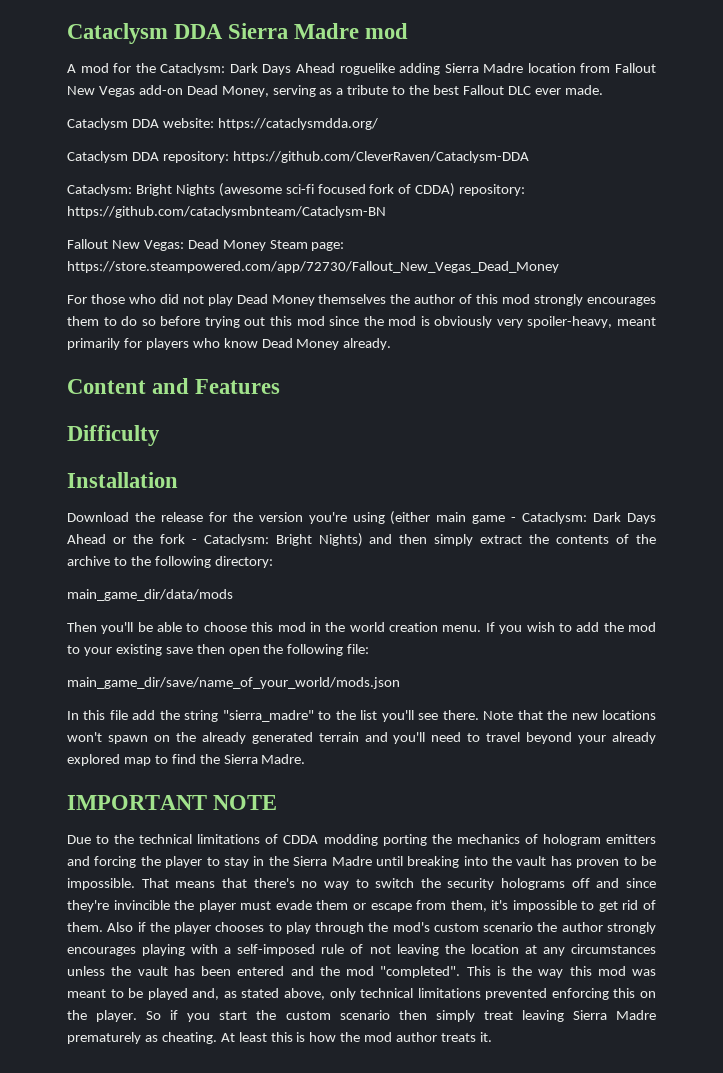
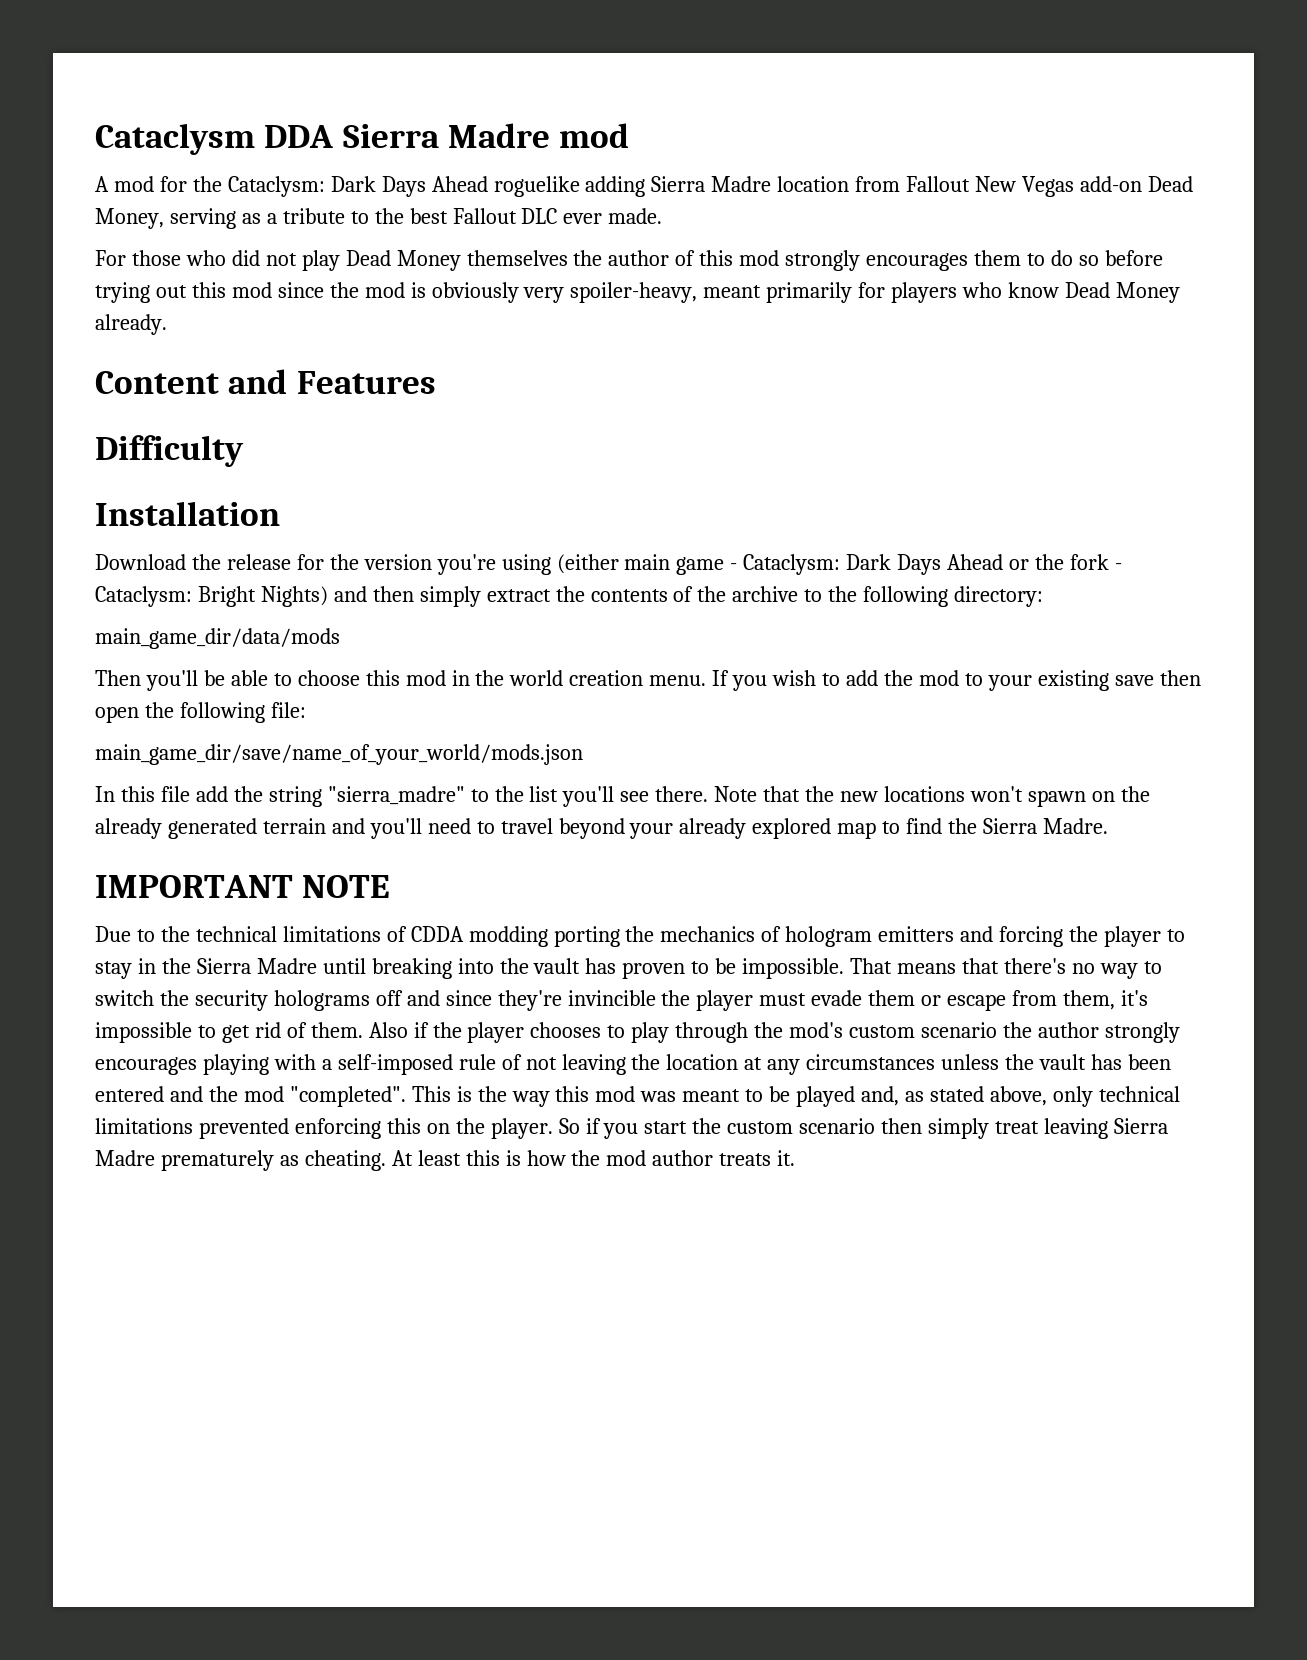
- Cataclysm DDA website: https://cataclysmdda.org/
- Cataclysm DDA repository: https://github.com/CleverRaven/Cataclysm-DDA
- Cataclysm: Bright Nights (awesome sci-fi focused fork of CDDA) repository: https://github.com/cataclysmbnteam/Cataclysm-BN
- Fallout New Vegas: Dead Money Steam page: https://store.steampowered.com/app/72730/Fallout_New_Vegas_Dead_Money

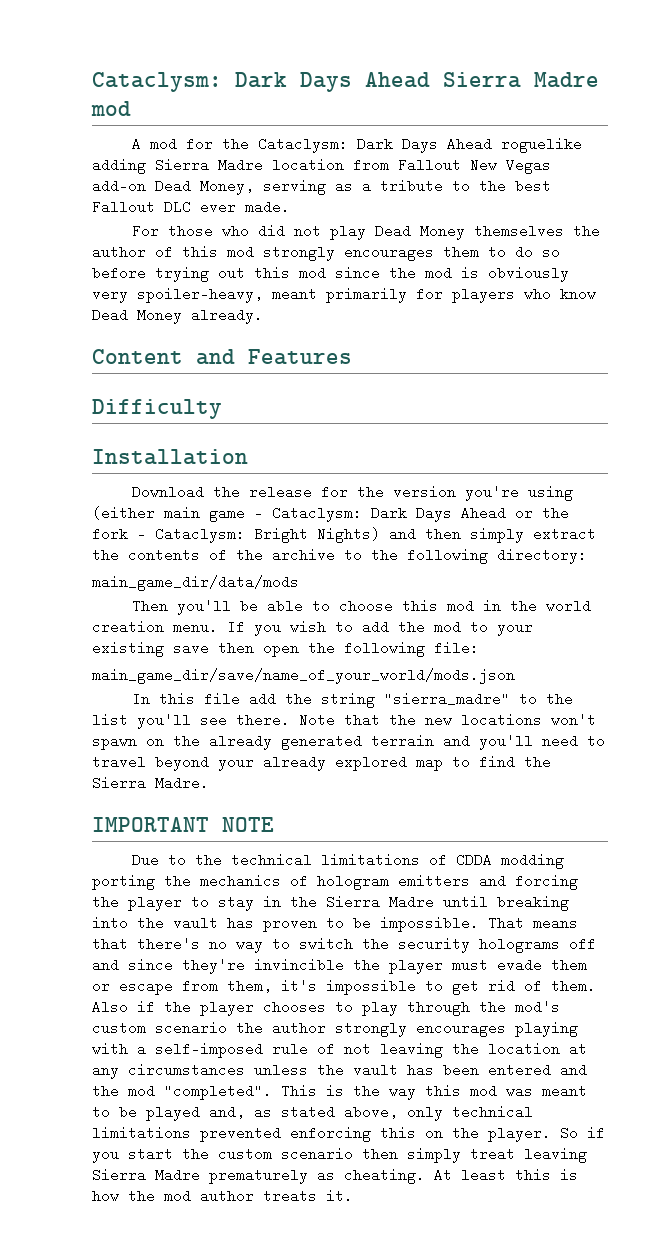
- Cataclysm DDA Sierra Madre mod
+ Cataclysm: Dark Days Ahead Sierra Madre mod

